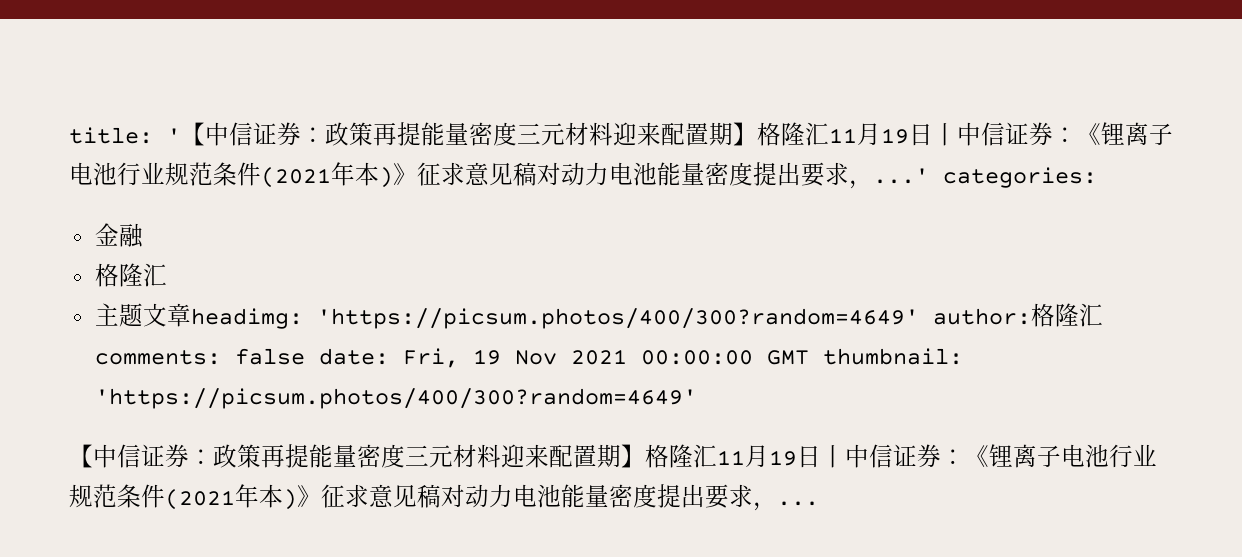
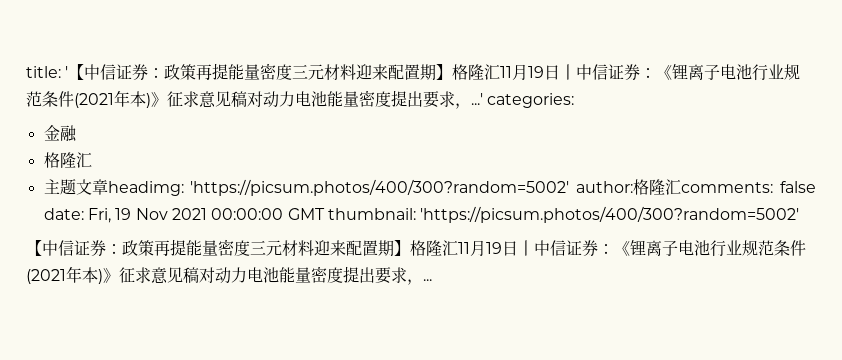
- 主题文章headimg: 'https://picsum.photos/400/300?random=4649' author:格隆汇comments: false date: Fri, 19 Nov 2021 00:00:00 GMT thumbnail: 'https://picsum.photos/400/300?random=4649'
+ 主题文章headimg: 'https://picsum.photos/400/300?random=5002' author:格隆汇comments: false date: Fri, 19 Nov 2021 00:00:00 GMT thumbnail: 'https://picsum.photos/400/300?random=5002'

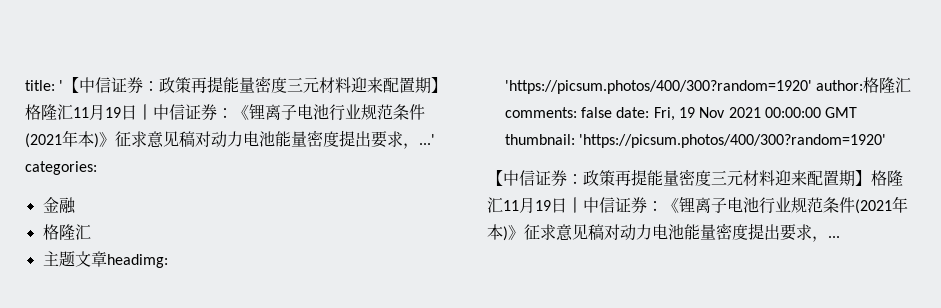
- 主题文章headimg: 'https://picsum.photos/400/300?random=5002' author:格隆汇comments: false date: Fri, 19 Nov 2021 00:00:00 GMT thumbnail: 'https://picsum.photos/400/300?random=5002'
+ 主题文章headimg: 'https://picsum.photos/400/300?random=1920' author:格隆汇comments: false date: Fri, 19 Nov 2021 00:00:00 GMT thumbnail: 'https://picsum.photos/400/300?random=1920'

